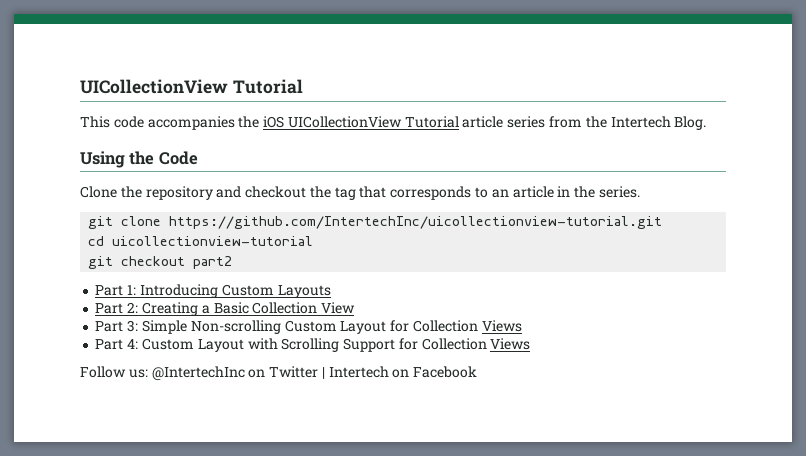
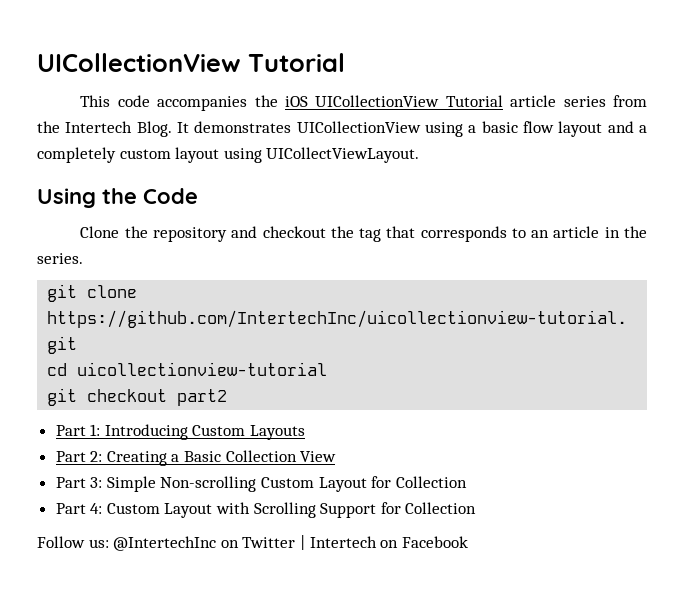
+ It demonstrates UICollectionView using a basic flow layout and a completely custom layout using UICollectViewLayout.
- Part 3: Simple Non-scrolling Custom Layout for Collection Views
+ Part 3: Simple Non-scrolling Custom Layout for Collection
- Part 4: Custom Layout with Scrolling Support for Collection Views
+ Part 4: Custom Layout with Scrolling Support for Collection

